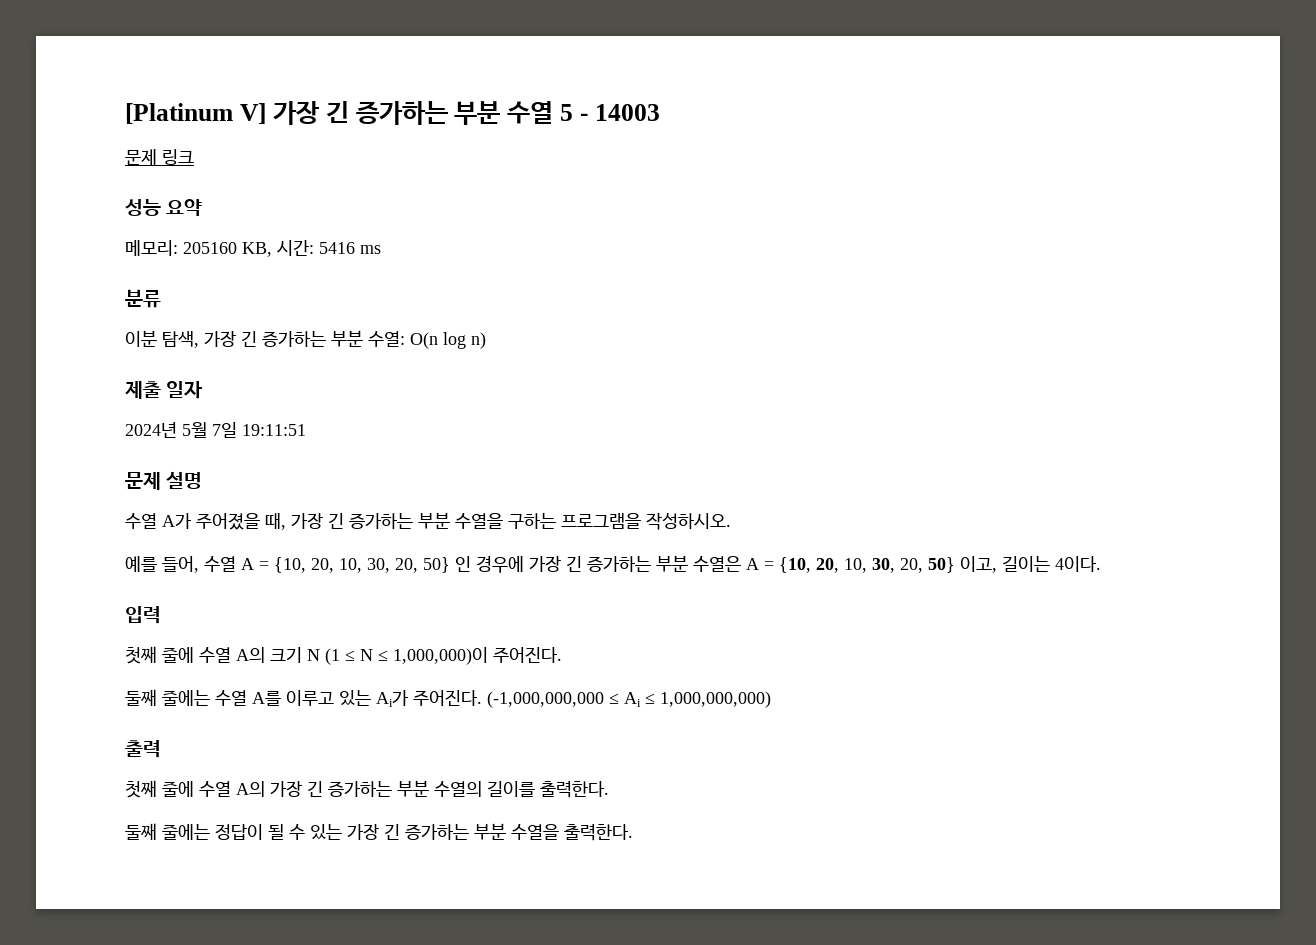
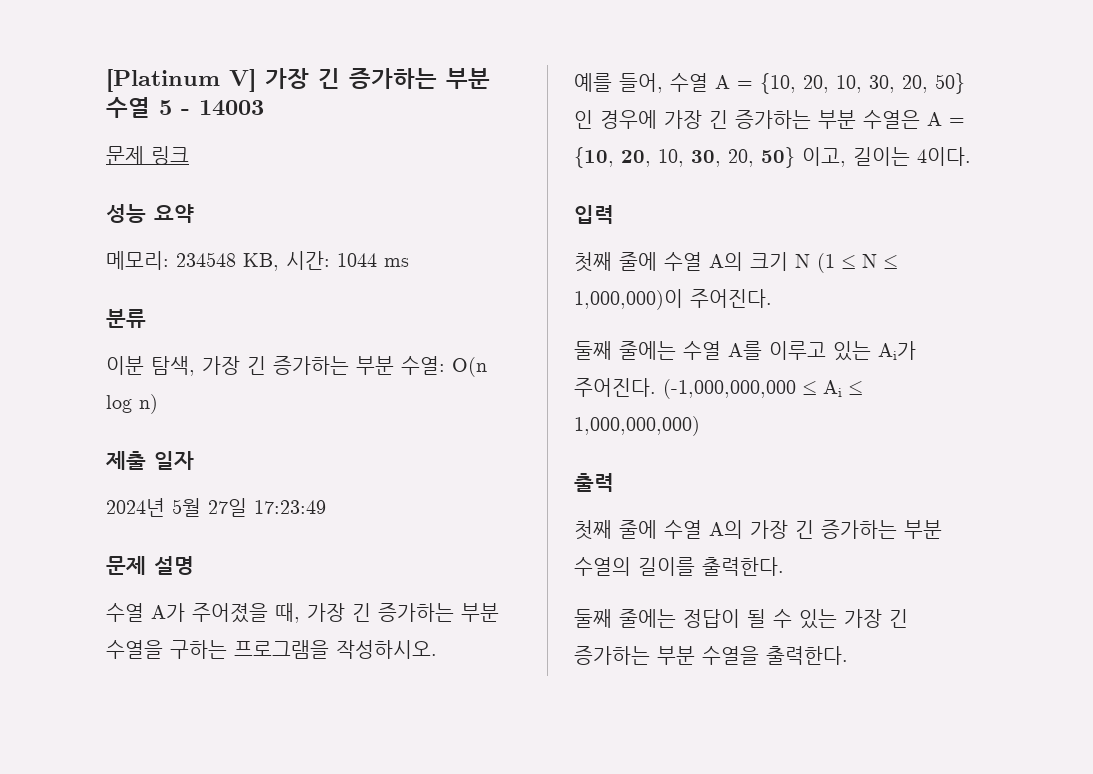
- 메모리: 205160 KB, 시간: 5416 ms
+ 메모리: 234548 KB, 시간: 1044 ms
- 2024년 5월 7일 19:11:51
+ 2024년 5월 27일 17:23:49

